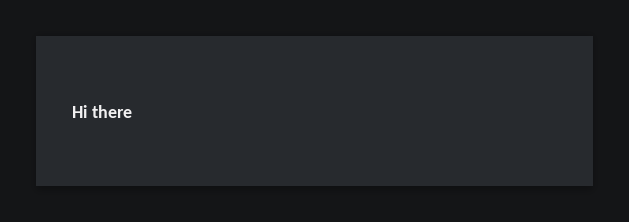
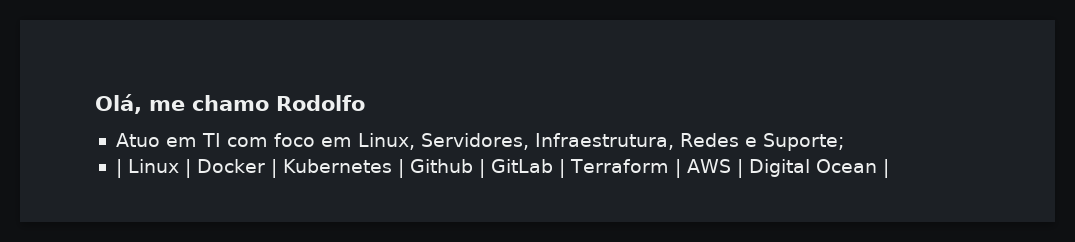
- Hi there
+ Olá, me chamo Rodolfo
+ Atuo em TI com foco em Linux, Servidores, Infraestrutura, Redes e Suporte;
+ | Linux | Docker | Kubernetes | Github | GitLab | Terraform | AWS | Digital Ocean |

